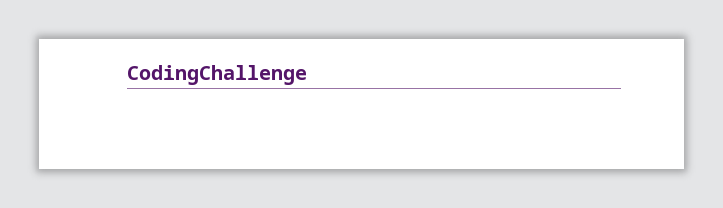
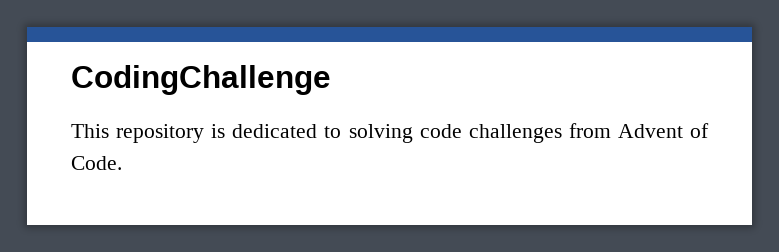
+ This repository is dedicated to solving code challenges from Advent of Code.

